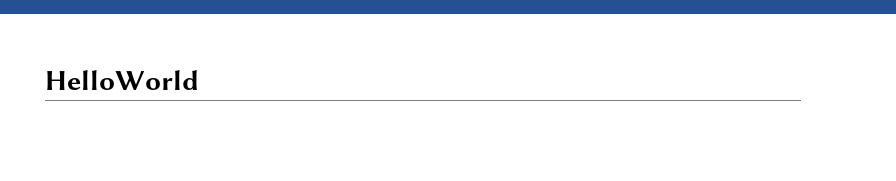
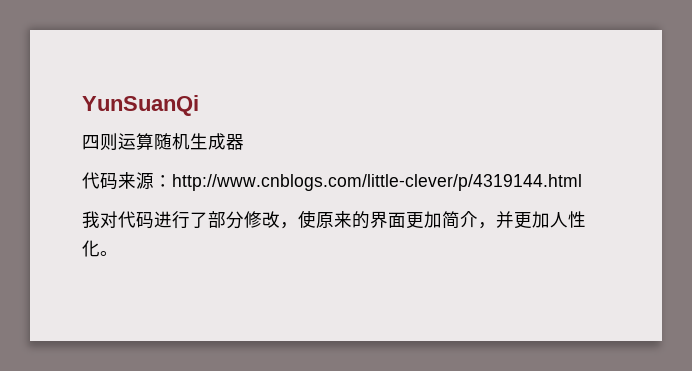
- HelloWorld
+ YunSuanQi
+ 四则运算随机生成器
+ 代码来源：http://www.cnblogs.com/little-clever/p/4319144.html
+ 我对代码进行了部分修改，使原来的界面更加简介，并更加人性化。

